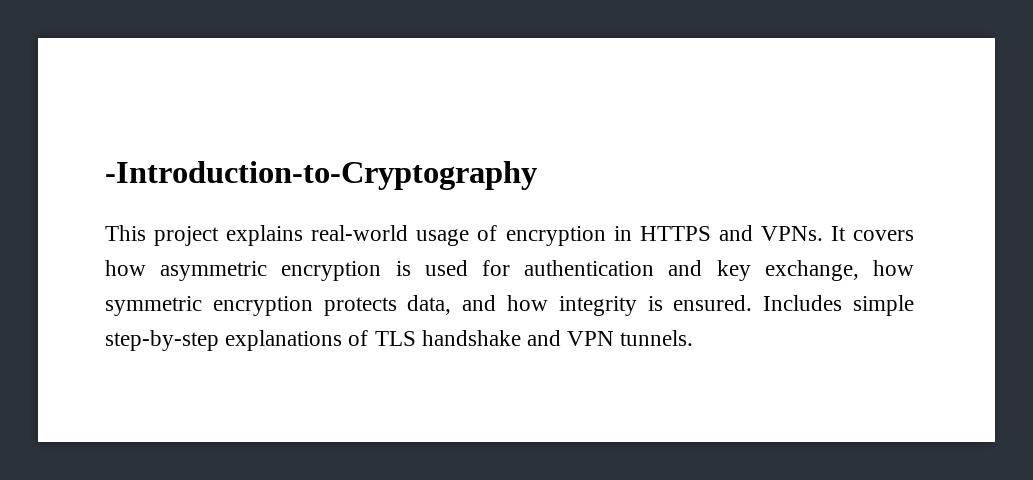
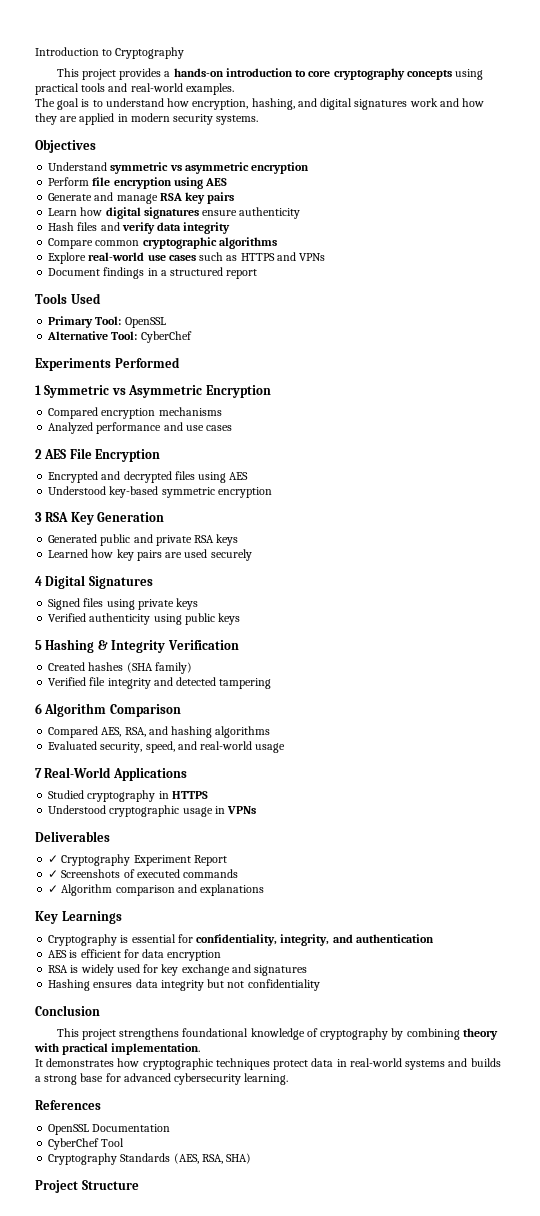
- -Introduction-to-Cryptography
- This project explains real-world usage of encryption in HTTPS and VPNs. It covers how asymmetric encryption is used for authentication and key exchange, how symmetric encryption protects data, and how integrity is ensured. Includes simple step-by-step explanations of TLS handshake and VPN tunnels.
+ Introduction to Cryptography
+ This project provides a hands-on introduction to core cryptography concepts using practical tools and real-world examples.
+ The goal is to understand how encryption, hashing, and digital signatures work and how they are applied in modern security systems.
+ Objectives
+ Understand symmetric vs asymmetric encryption
+ Perform file encryption using AES
+ Generate and manage RSA key pairs
+ Learn how digital signatures ensure authenticity
+ Hash files and verify data integrity
+ Compare common cryptographic algorithms
+ Explore real-world use cases such as HTTPS and VPNs
+ Document findings in a structured report
+ Tools Used
+ Primary Tool: OpenSSL
+ Alternative Tool: CyberChef
+ Experiments Performed
+ 1 Symmetric vs Asymmetric Encryption
+ Compared encryption mechanisms
+ Analyzed performance and use cases
+ 2 AES File Encryption
+ Encrypted and decrypted files using AES
+ Understood key-based symmetric encryption
+ 3 RSA Key Generation
+ Generated public and private RSA keys
+ Learned how key pairs are used securely
+ 4 Digital Signatures
+ Signed files using private keys
+ Verified authenticity using public keys
+ 5 Hashing & Integrity Verification
+ Created hashes (SHA family)
+ Verified file integrity and detected tampering
+ 6 Algorithm Comparison
+ Compared AES, RSA, and hashing algorithms
+ Evaluated security, speed, and real-world usage
+ 7 Real-World Applications
+ Studied cryptography in HTTPS
+ Understood cryptographic usage in VPNs
+ Deliverables
+ ✓ Cryptography Experiment Report
+ ✓ Screenshots of executed commands
+ ✓ Algorithm comparison and explanations
+ Key Learnings
+ Cryptography is essential for confidentiality, integrity, and authentication
+ AES is efficient for data encryption
+ RSA is widely used for key exchange and signatures
+ Hashing ensures data integrity but not confidentiality
+ Conclusion
+ This project strengthens foundational knowledge of cryptography by combining theory with practical implementation.
+ It demonstrates how cryptographic techniques protect data in real-world systems and builds a strong base for advanced cybersecurity learning.
+ References
+ OpenSSL Documentation
+ CyberChef Tool
+ Cryptography Standards (AES, RSA, SHA)
+ Project Structure

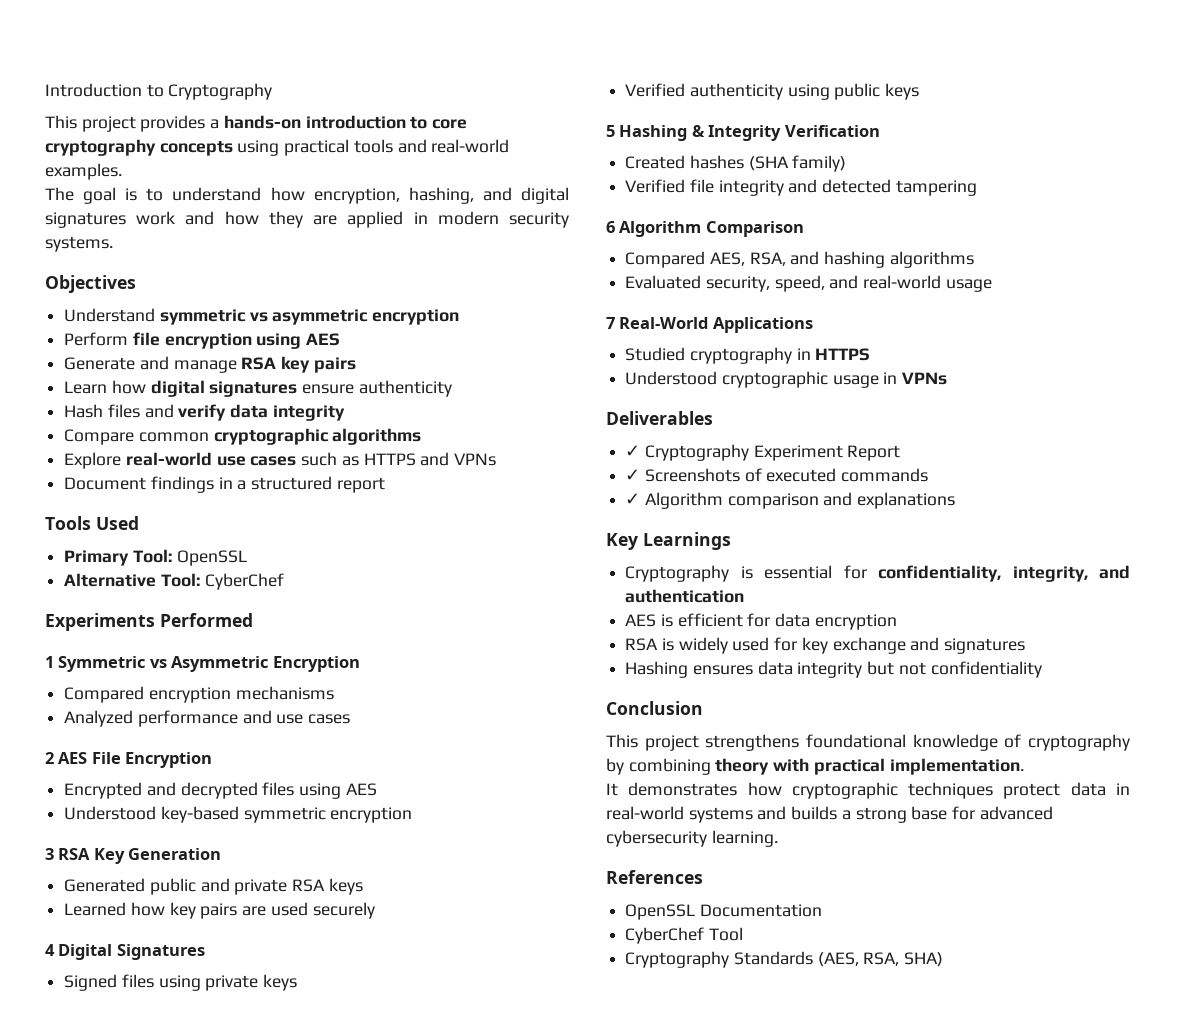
- Project Structure

